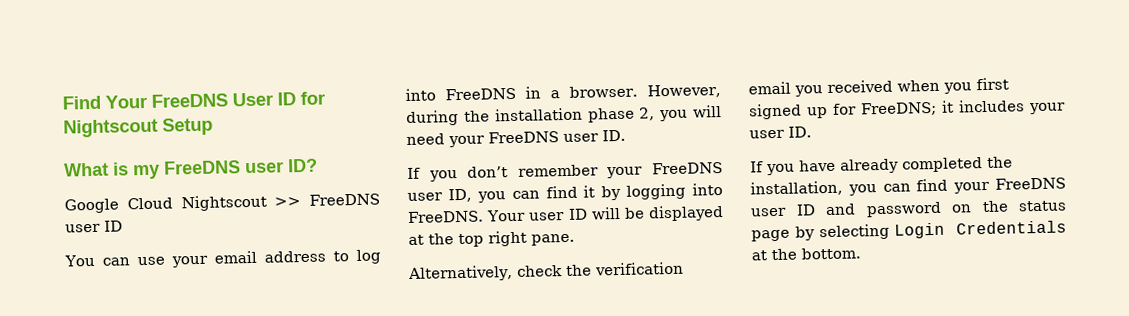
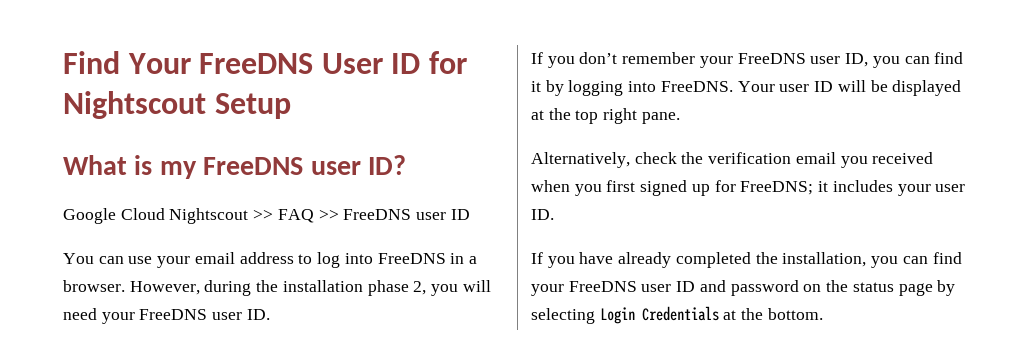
- Google Cloud Nightscout >> FreeDNS user ID
+ Google Cloud Nightscout >> FAQ >> FreeDNS user ID

